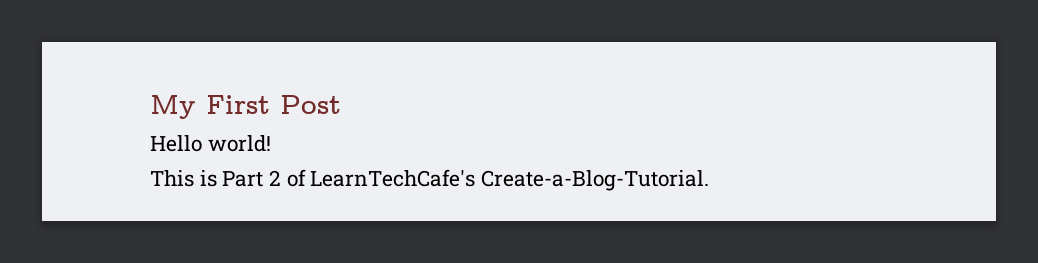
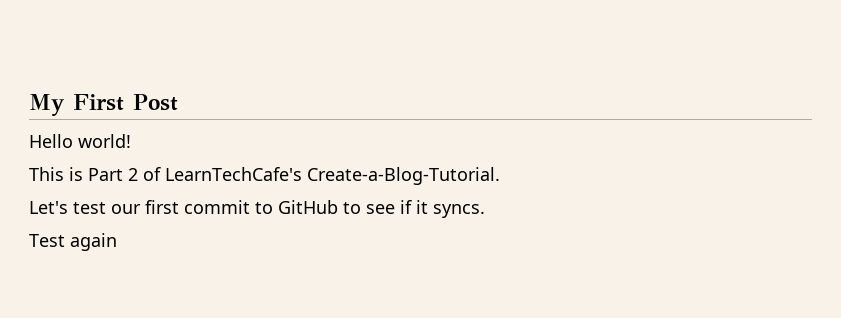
+ Let's test our first commit to GitHub to see if it syncs.
+ Test again

